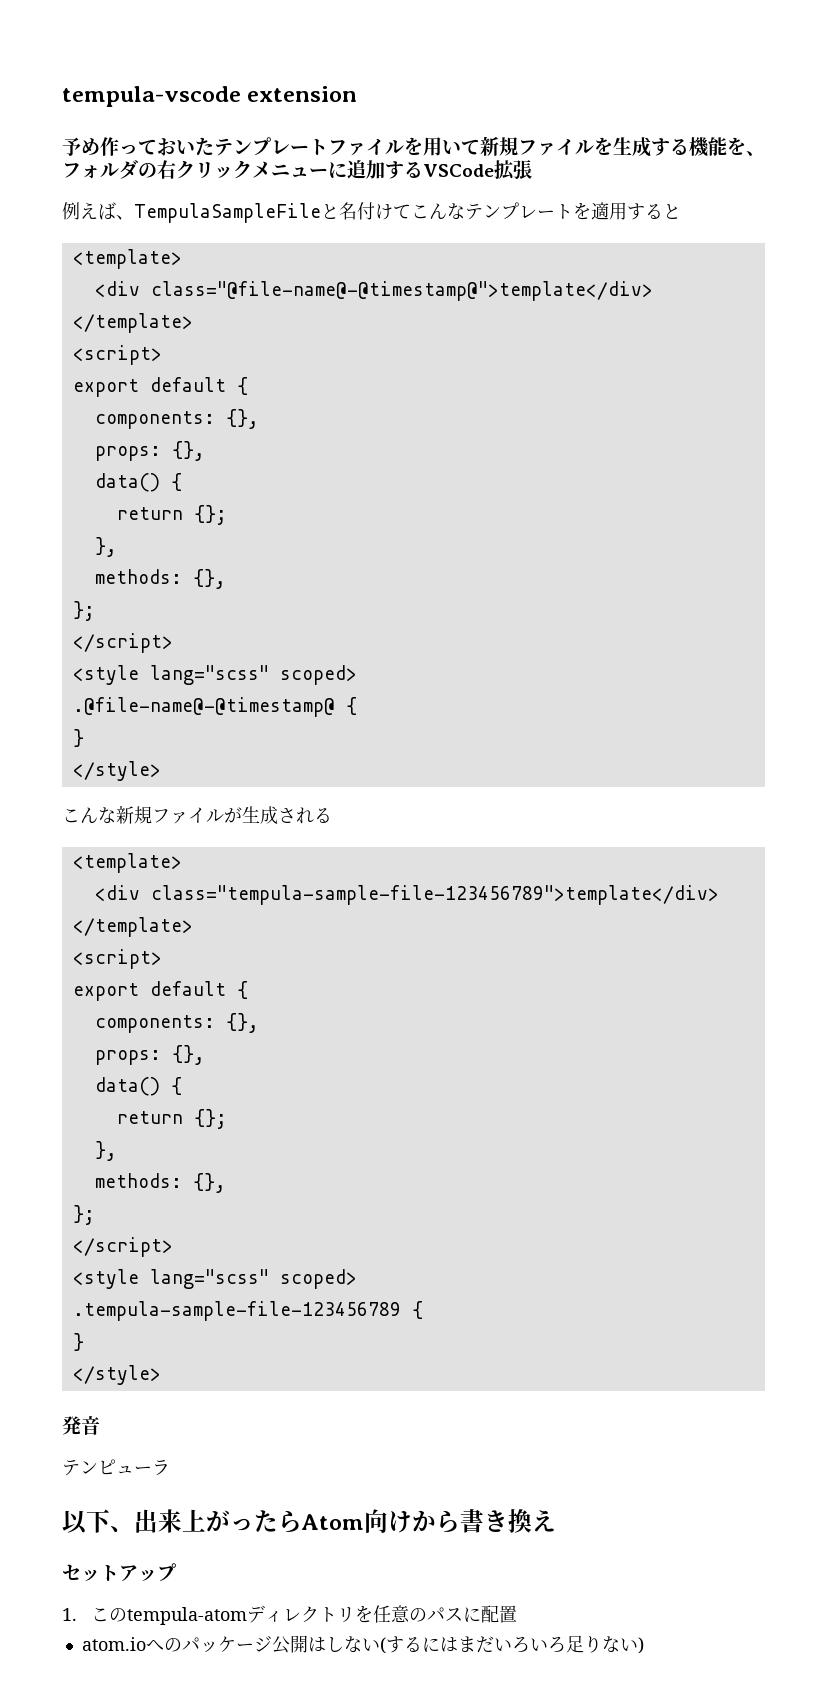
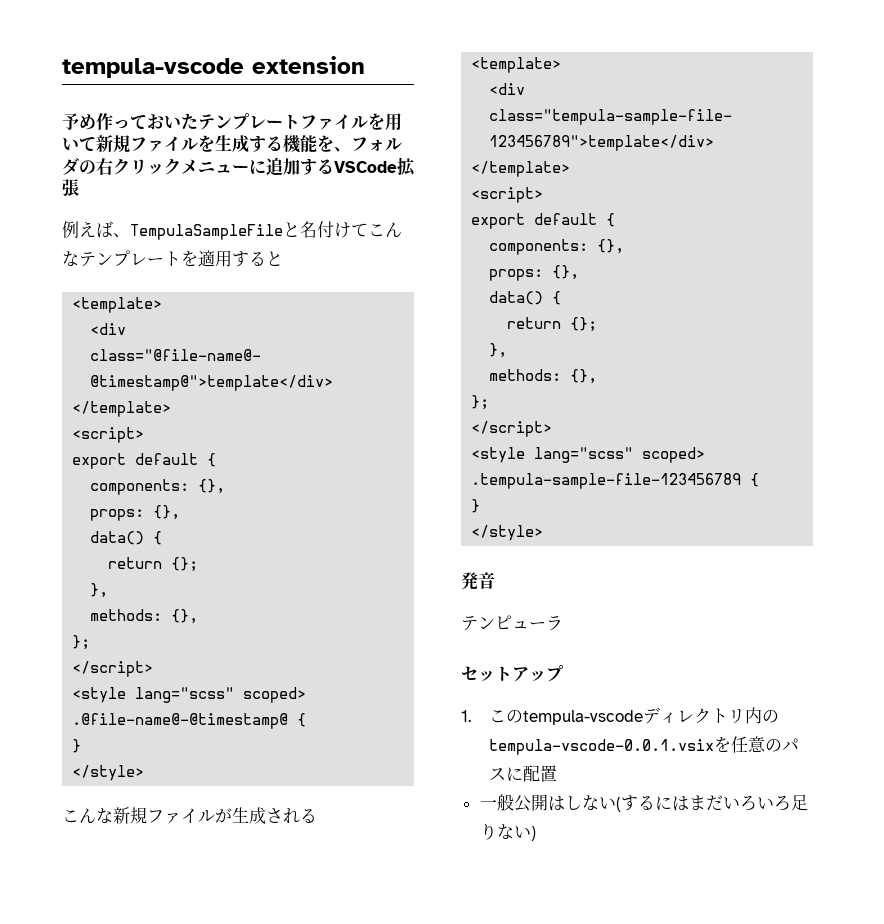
- 以下、出来上がったらAtom向けから書き換え
- 1.このtempula-atomディレクトリを任意のパスに配置
+ 1.このtempula-vscodeディレクトリ内のtempula-vscode-0.0.1.vsixを任意のパスに配置
- atom.ioへのパッケージ公開はしない(するにはまだいろいろ足りない)
+ 一般公開はしない(するにはまだいろいろ足りない)

